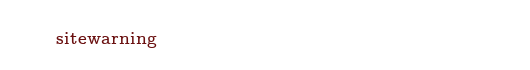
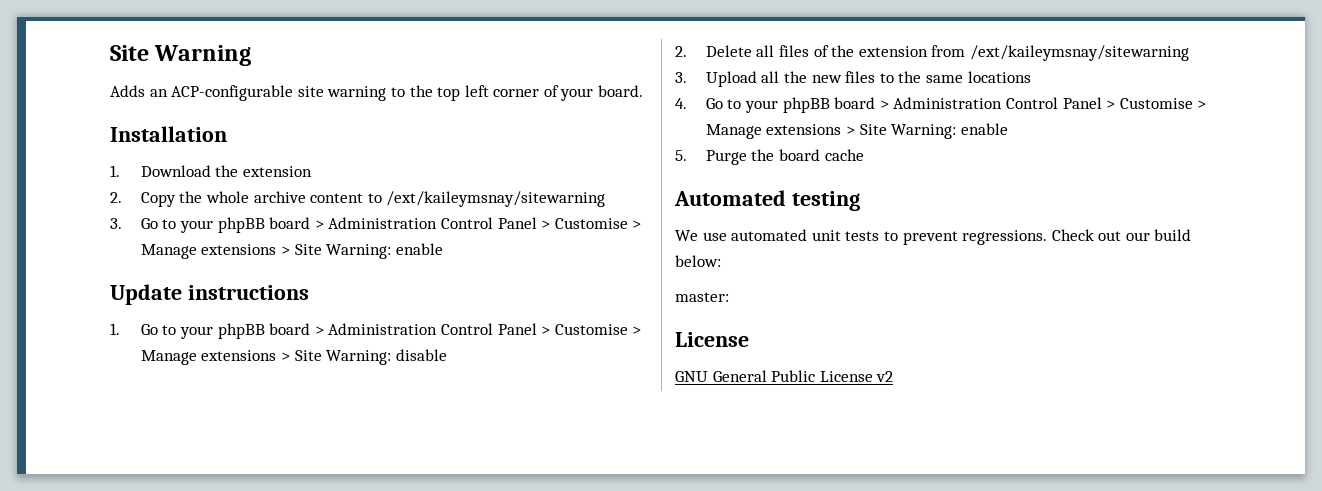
- sitewarning
+ Site Warning
+ Adds an ACP-configurable site warning to the top left corner of your board.
+ Installation
+ 1. Download the extension
+ 2. Copy the whole archive content to /ext/kaileymsnay/sitewarning
+ 3. Go to your phpBB board > Administration Control Panel > Customise > Manage extensions > Site Warning: enable
+ Update instructions
+ 1. Go to your phpBB board > Administration Control Panel > Customise > Manage extensions > Site Warning: disable
+ 2. Delete all files of the extension from /ext/kaileymsnay/sitewarning
+ 3. Upload all the new files to the same locations
+ 4. Go to your phpBB board > Administration Control Panel > Customise > Manage extensions > Site Warning: enable
+ 5. Purge the board cache
+ Automated testing
+ We use automated unit tests to prevent regressions. Check out our build below:
+ master:
+ License
+ GNU General Public License v2

